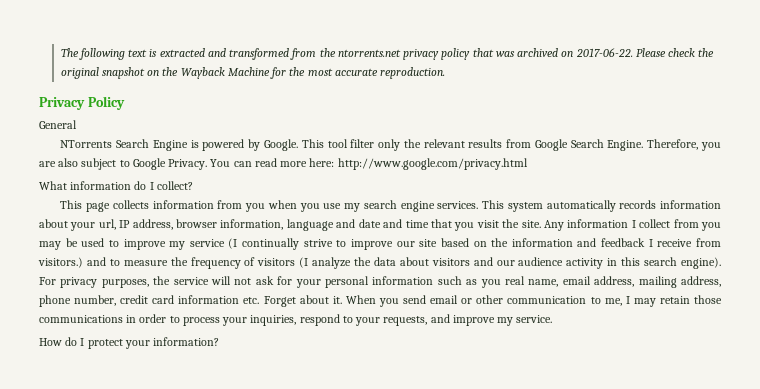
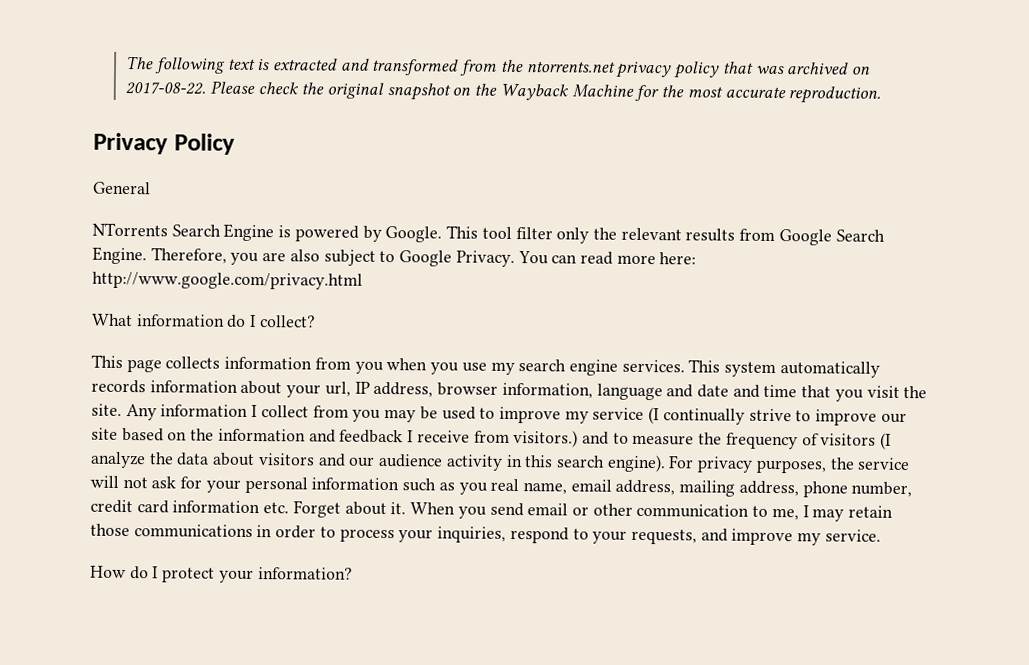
- The following text is extracted and transformed from the ntorrents.net privacy policy that was archived on 2017-06-22.
+ The following text is extracted and transformed from the ntorrents.net privacy policy that was archived on 2017-08-22.

